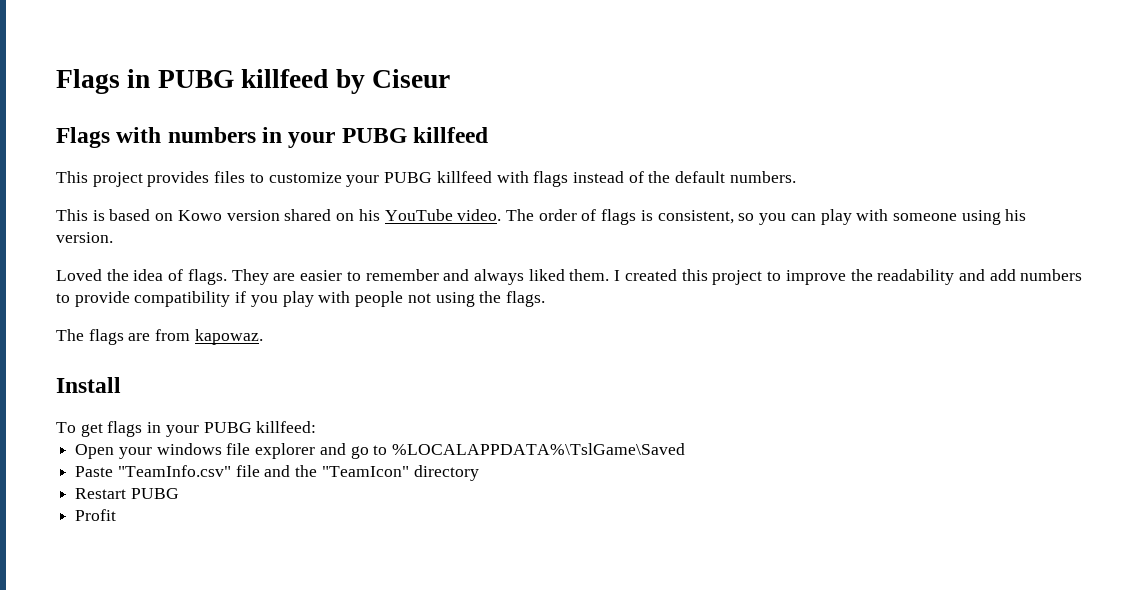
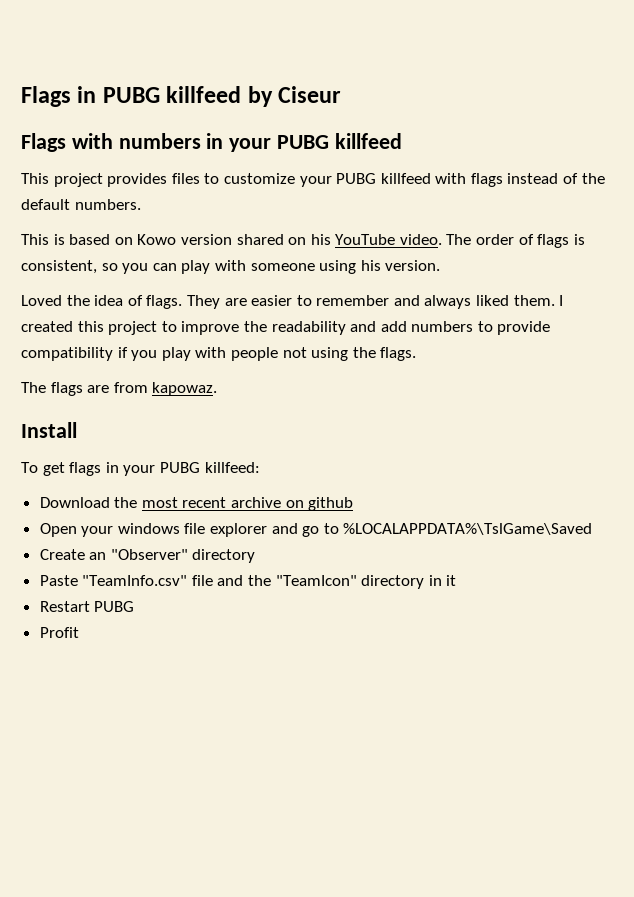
+ Download the most recent archive on github
+ Create an "Observer" directory
- Paste "TeamInfo.csv" file and the "TeamIcon" directory
+ Paste "TeamInfo.csv" file and the "TeamIcon" directory in it

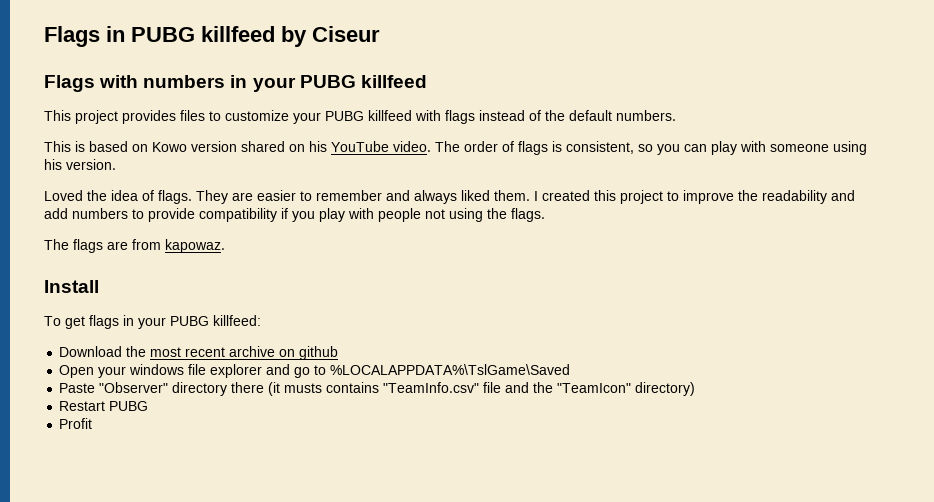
- Create an "Observer" directory
- Paste "TeamInfo.csv" file and the "TeamIcon" directory in it
+ Paste "Observer" directory there (it musts contains "TeamInfo.csv" file and the "TeamIcon" directory)

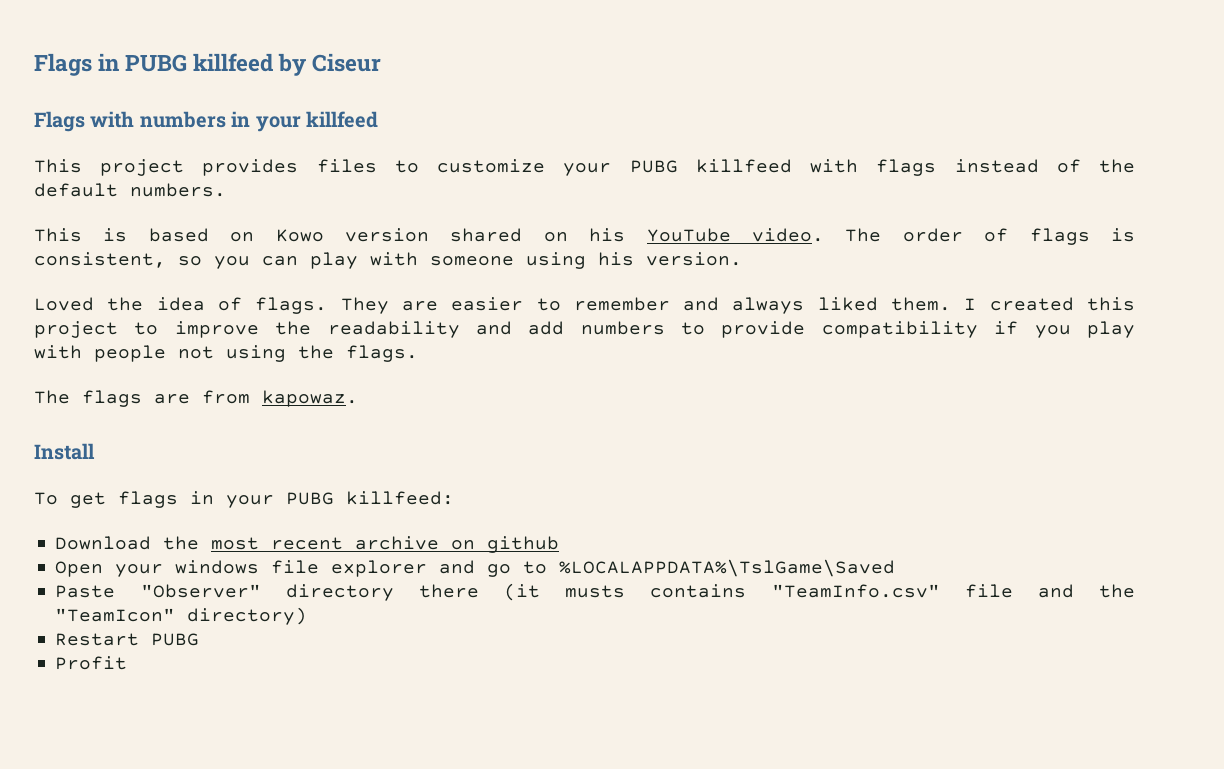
- Flags with numbers in your PUBG killfeed
+ Flags with numbers in your killfeed

